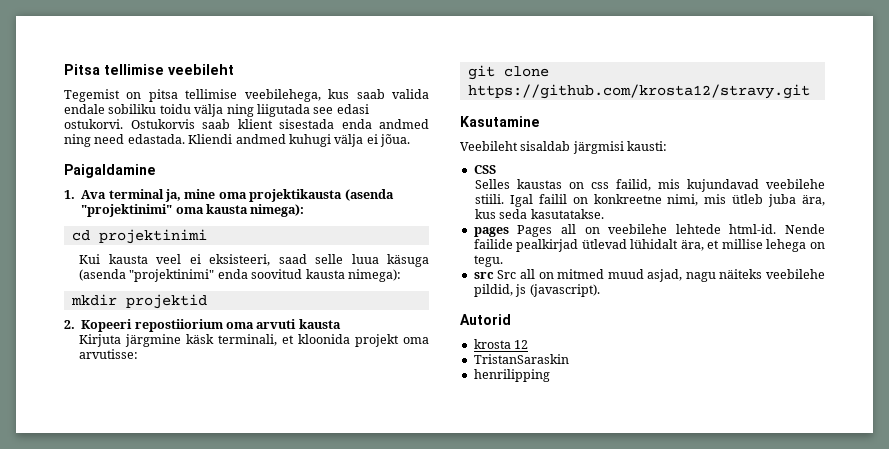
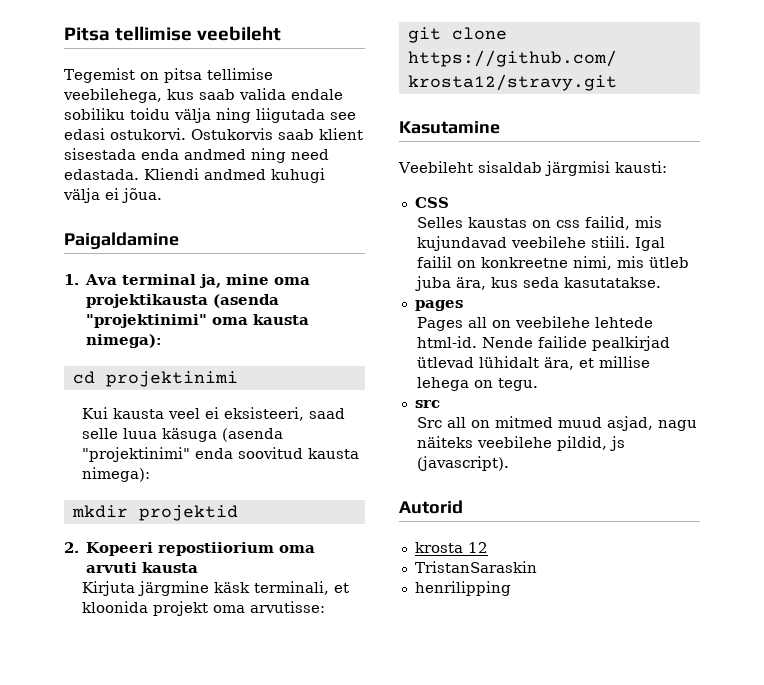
- pages Pages all on veebilehe lehtede html-id.
+ pages
+ Pages all on veebilehe lehtede html-id.
- src Src all on mitmed muud asjad, nagu näiteks veebilehe pildid, js (javascript).
+ src
+ Src all on mitmed muud asjad, nagu näiteks veebilehe pildid, js (javascript).

